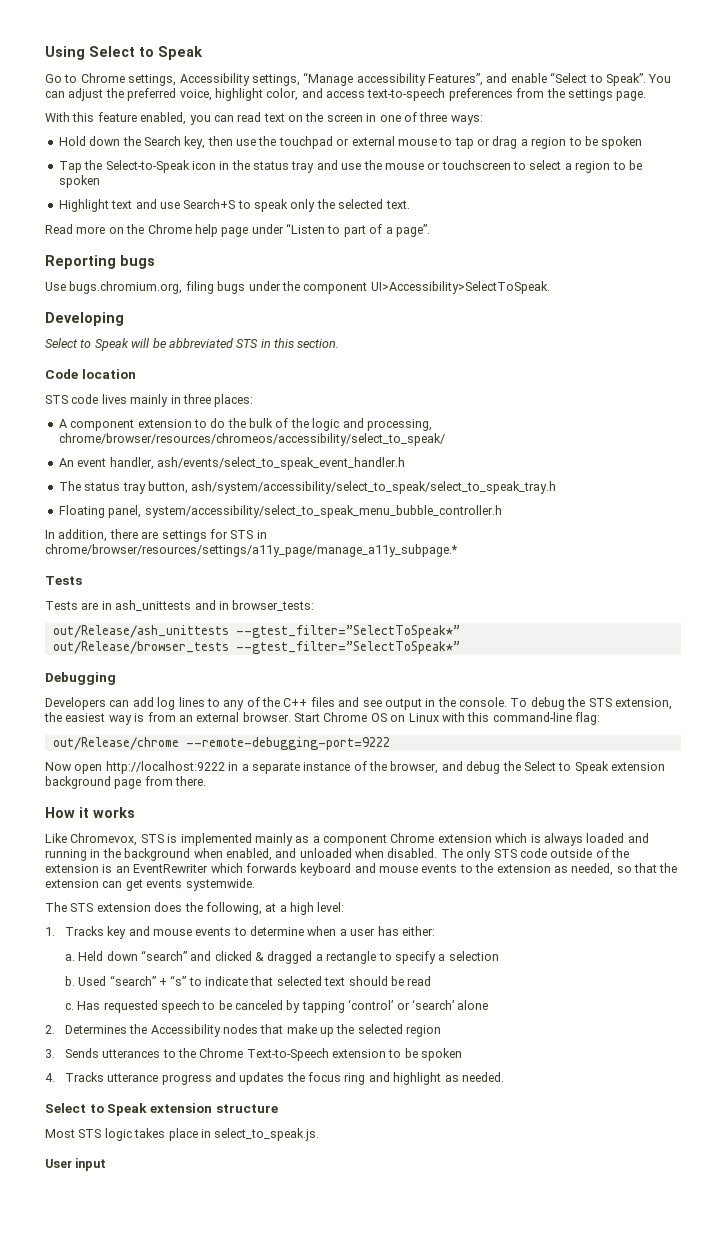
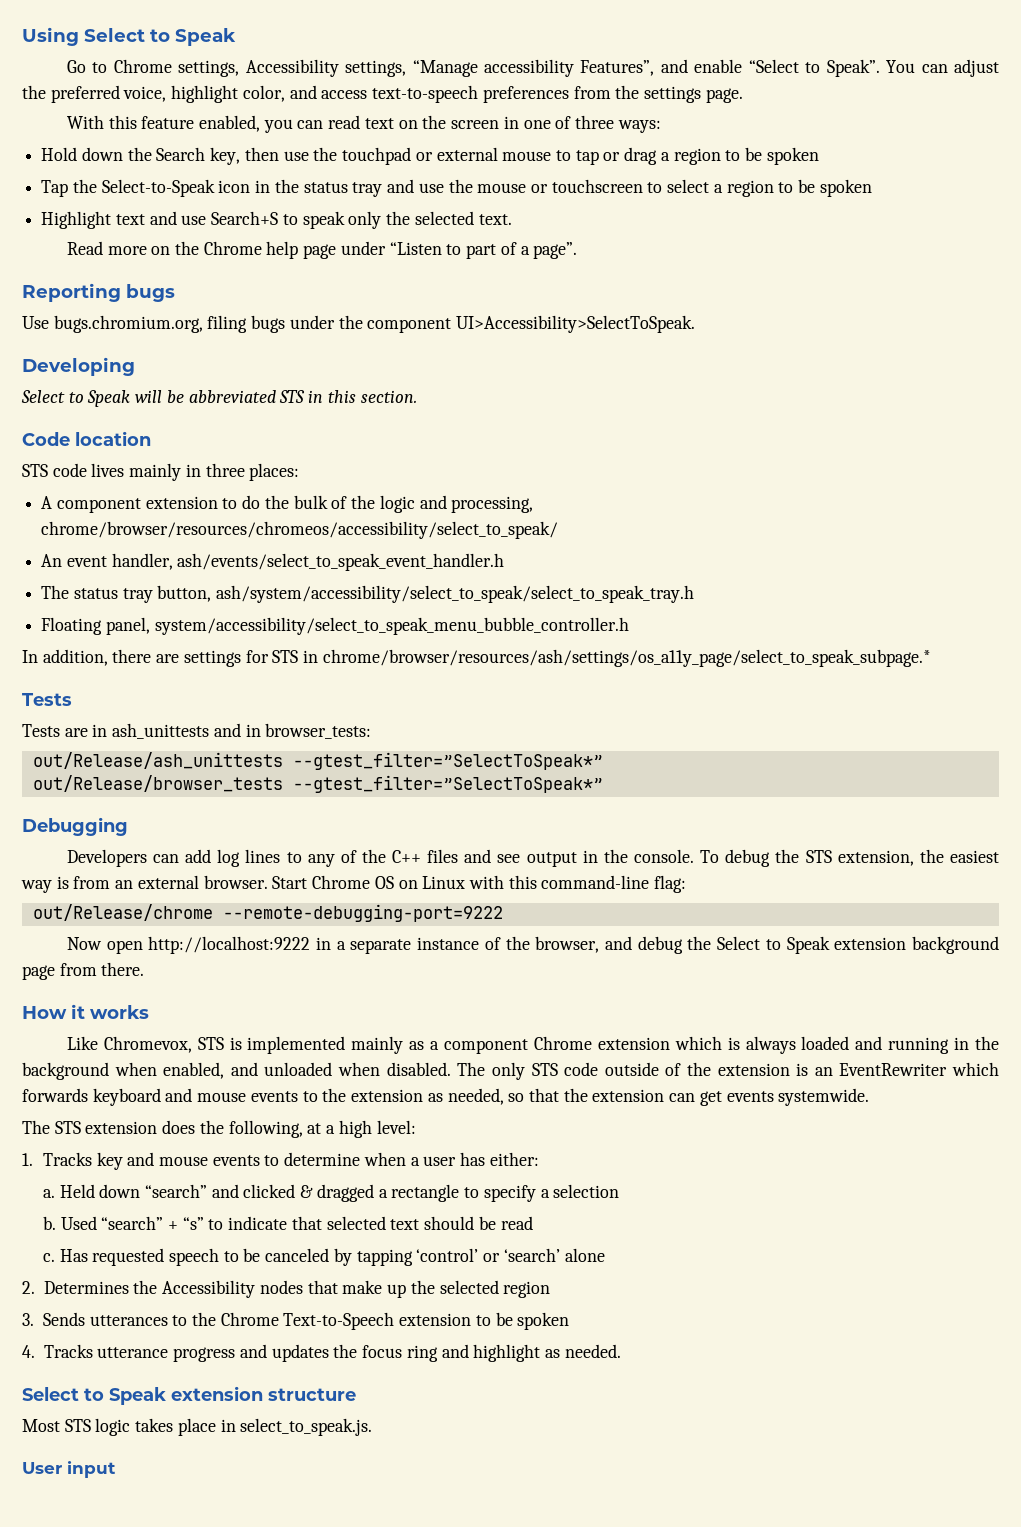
- In addition, there are settings for STS in chrome/browser/resources/settings/a11y_page/manage_a11y_subpage.*
+ In addition, there are settings for STS in chrome/browser/resources/ash/settings/os_a11y_page/select_to_speak_subpage.*

